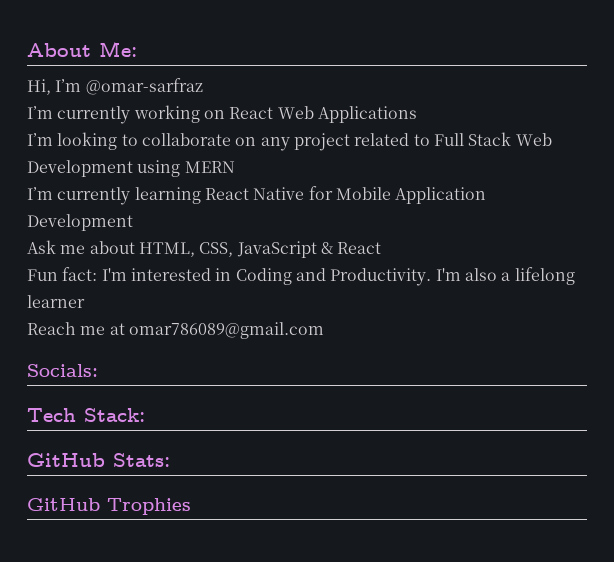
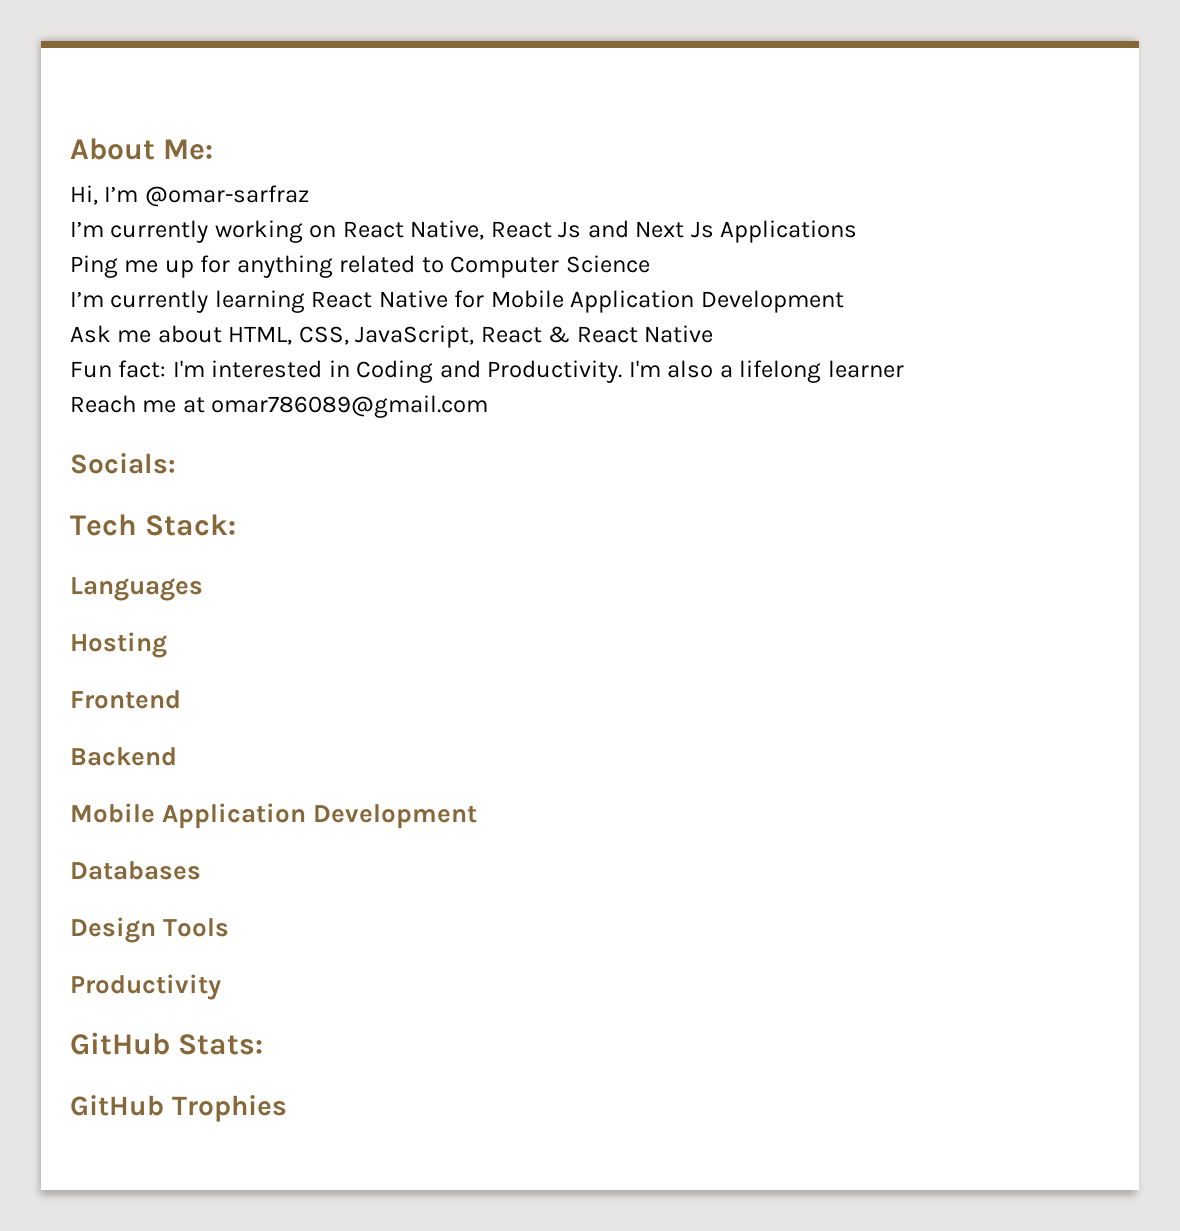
- I’m currently working on React Web Applications
- I’m looking to collaborate on any project related to Full Stack Web Development using MERN
+ I’m currently working on React Native, React Js and Next Js Applications
+ Ping me up for anything related to Computer Science
- Ask me about HTML, CSS, JavaScript & React
+ Ask me about HTML, CSS, JavaScript, React & React Native
+ Languages
+ Hosting
+ Frontend
+ Backend
+ Mobile Application Development
+ Databases
+ Design Tools
+ Productivity

